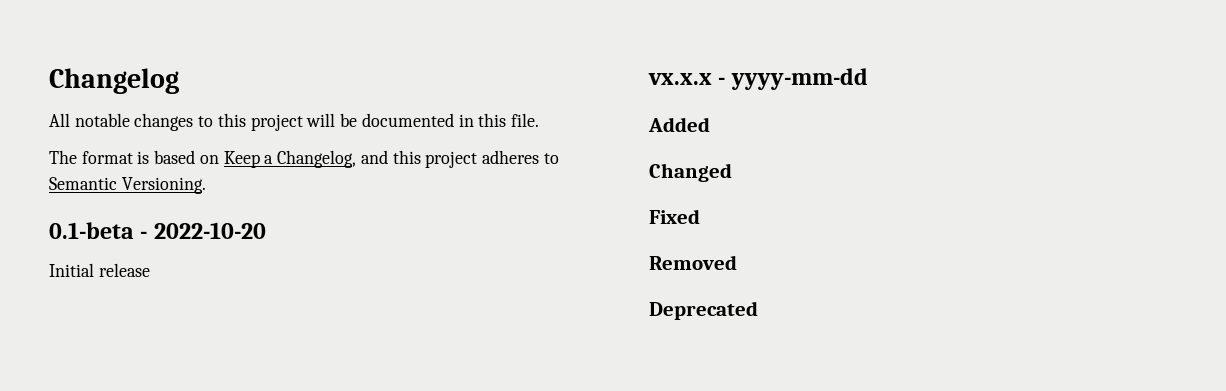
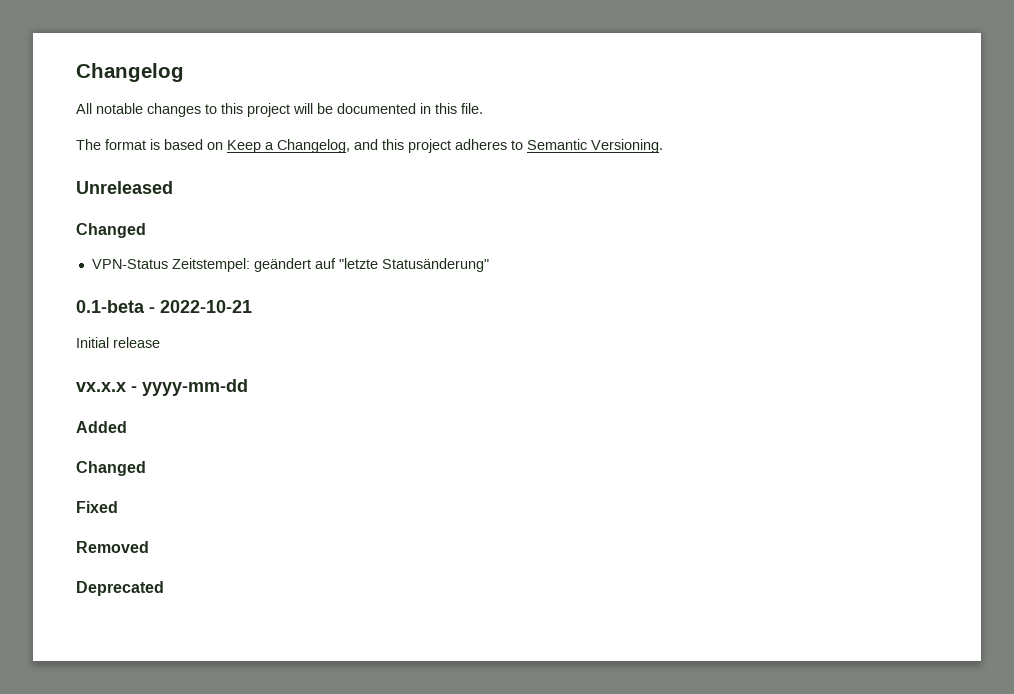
+ Unreleased
+ Changed
+ VPN-Status Zeitstempel: geändert auf "letzte Statusänderung"
- 0.1-beta - 2022-10-20
+ 0.1-beta - 2022-10-21

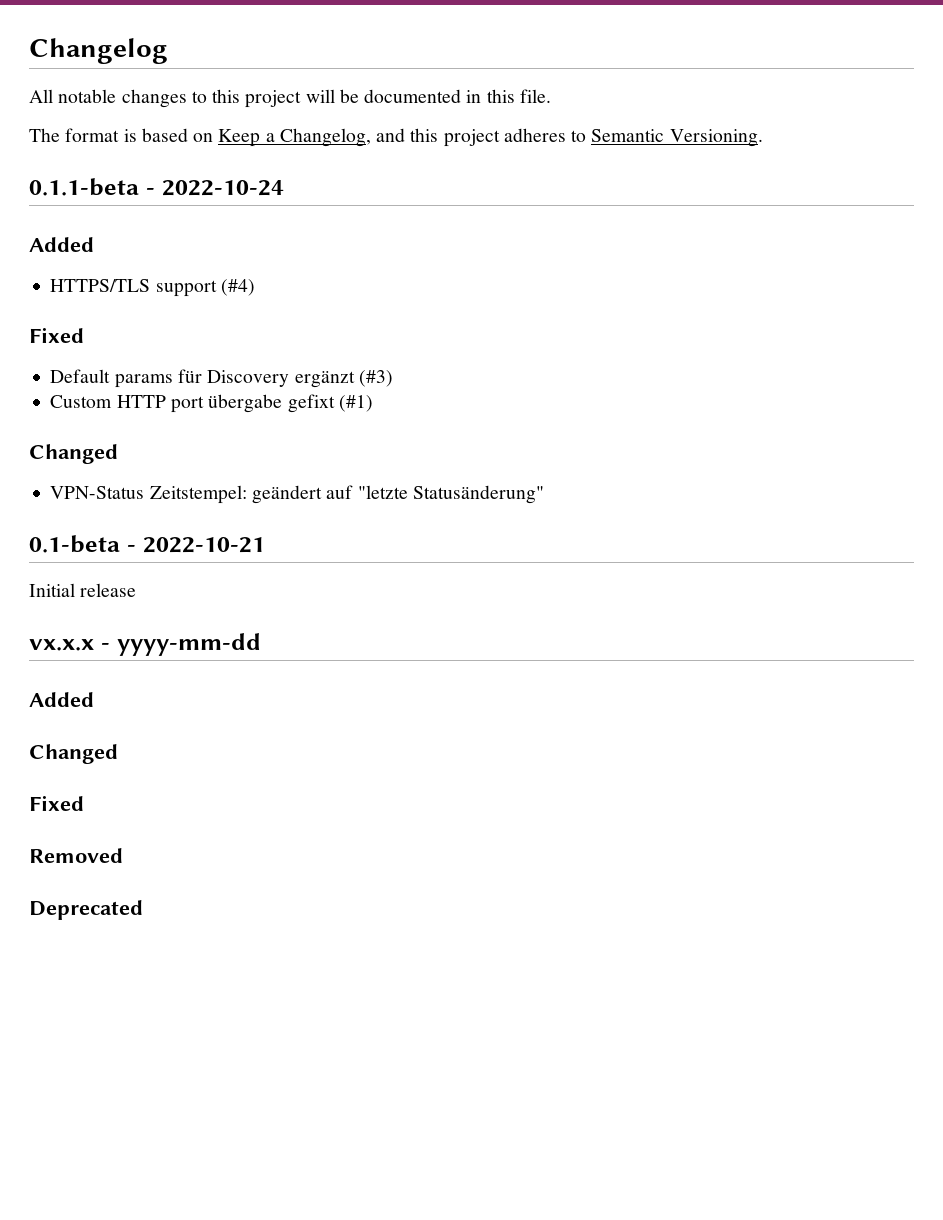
- Unreleased
+ 0.1.1-beta - 2022-10-24
+ Added
+ HTTPS/TLS support (#4)
+ Fixed
+ Default params für Discovery ergänzt (#3)
+ Custom HTTP port übergabe gefixt (#1)

